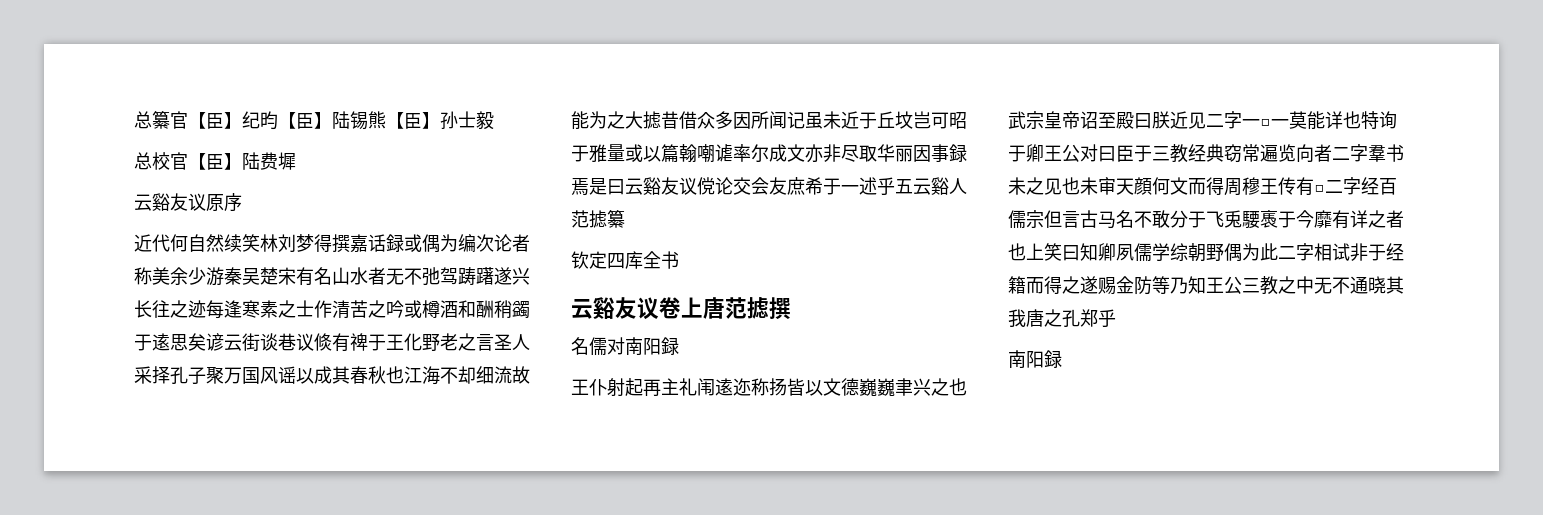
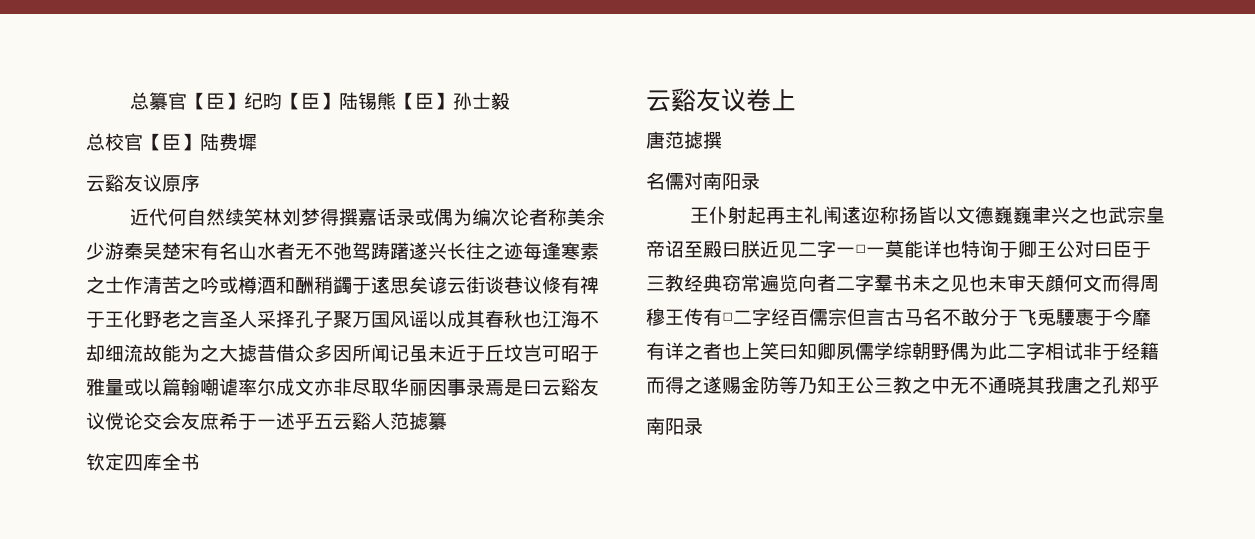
- 近代何自然续笑林刘梦得撰嘉话録或偶为编次论者称美余少游秦吴楚宋有名山水者无不弛驾踌躇遂兴长往之迹每逢寒素之士作清苦之吟或樽酒和酬稍蠲于逺思矣谚云街谈巷议倐有禆于王化野老之言圣人采择孔子聚万国风谣以成其春秋也江海不却细流故能为之大摅昔借众多因所闻记虽未近于丘坟岂可昭于雅量或以篇翰嘲谑率尔成文亦非尽取华丽因事録焉是曰云谿友议傥论交会友庶希于一述乎五云谿人范摅纂
+ 近代何自然续笑林刘梦得撰嘉话录或偶为编次论者称美余少游秦吴楚宋有名山水者无不弛驾踌躇遂兴长往之迹每逢寒素之士作清苦之吟或樽酒和酬稍蠲于逺思矣谚云街谈巷议倐有禆于王化野老之言圣人采择孔子聚万国风谣以成其春秋也江海不却细流故能为之大摅昔借众多因所闻记虽未近于丘坟岂可昭于雅量或以篇翰嘲谑率尔成文亦非尽取华丽因事录焉是曰云谿友议傥论交会友庶希于一述乎五云谿人范摅纂
- 云谿友议卷上唐范摅撰
+ 云谿友议卷上
+ 唐范摅撰
- 名儒对南阳録
+ 名儒对南阳录
  王仆射起再主礼闱逺迩称扬皆以文德巍巍聿兴之也武宗皇帝诏至殿曰朕近见二字一□一莫能详也特询于卿王公对曰臣于三教经典窃常遍览向者二字羣书未之见也未审天顔何文而得周穆王传有□二字经百儒宗但言古马名不敢分于飞兎騕褭于今靡有详之者也上笑曰知卿夙儒学综朝野偶为此二字相试非于经籍而得之遂赐金防等乃知王公三教之中无不通晓其我唐之孔郑乎
- 南阳録
+ 南阳录

